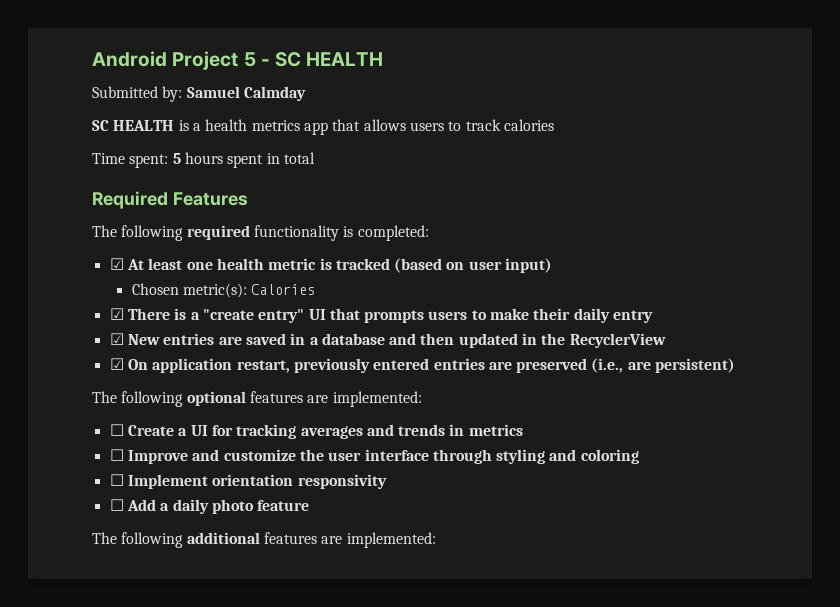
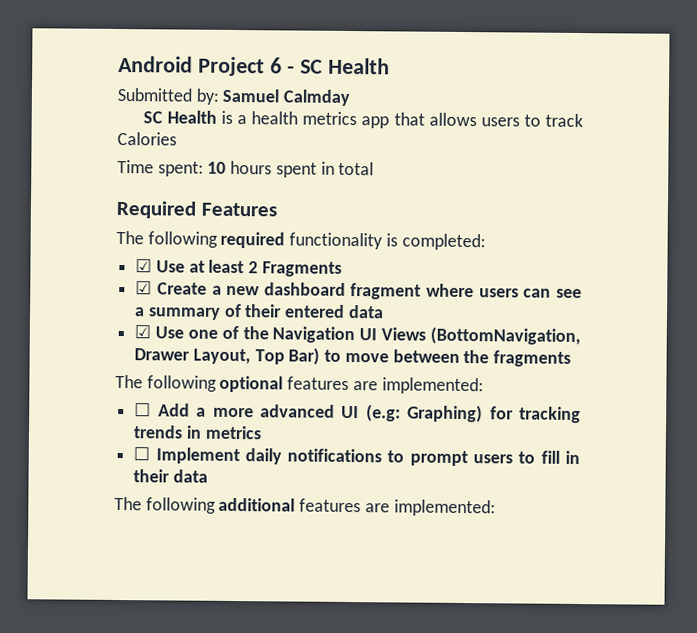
- Android Project 5 - SC HEALTH
+ Android Project 6 - SC Health
- SC HEALTH is a health metrics app that allows users to track calories
+ SC Health is a health metrics app that allows users to track Calories
- Time spent: 5 hours spent in total
+ Time spent: 10 hours spent in total
- ☑ At least one health metric is tracked (based on user input)
- Chosen metric(s): Calories
- ☑ There is a "create entry" UI that prompts users to make their daily entry
- ☑ New entries are saved in a database and then updated in the RecyclerView
- ☑ On application restart, previously entered entries are preserved (i.e., are persistent)
+ ☑ Use at least 2 Fragments
+ ☑ Create a new dashboard fragment where users can see a summary of their entered data
+ ☑ Use one of the Navigation UI Views (BottomNavigation, Drawer Layout, Top Bar) to move between the fragments
- ☐ Create a UI for tracking averages and trends in metrics
- ☐ Improve and customize the user interface through styling and coloring
- ☐ Implement orientation responsivity
- ☐ Add a daily photo feature
+ ☐ Add a more advanced UI (e.g: Graphing) for tracking trends in metrics
+ ☐ Implement daily notifications to prompt users to fill in their data

